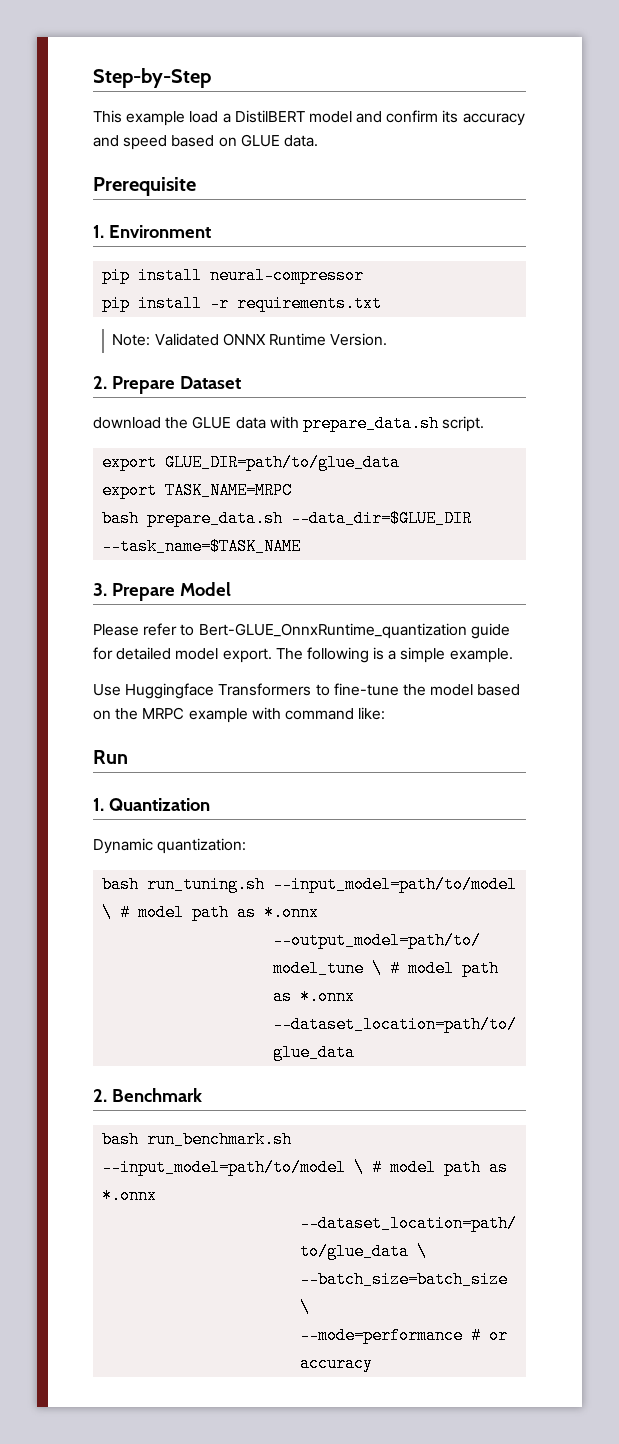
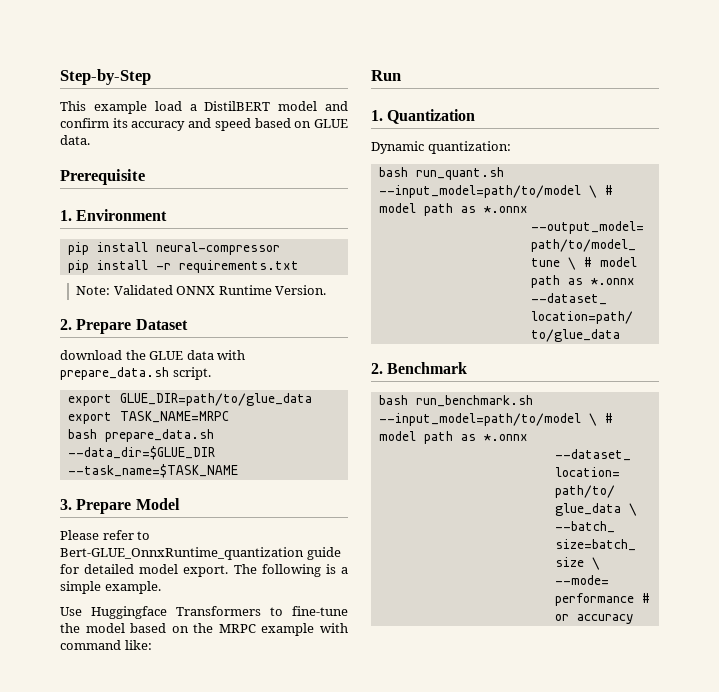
- bash run_tuning.sh --input_model=path/to/model \ # model path as *.onnx
+ bash run_quant.sh --input_model=path/to/model \ # model path as *.onnx

